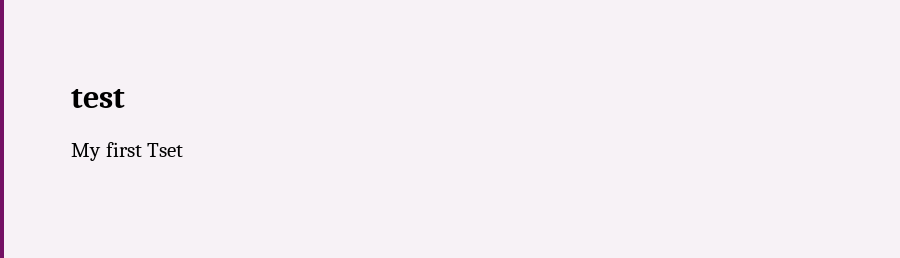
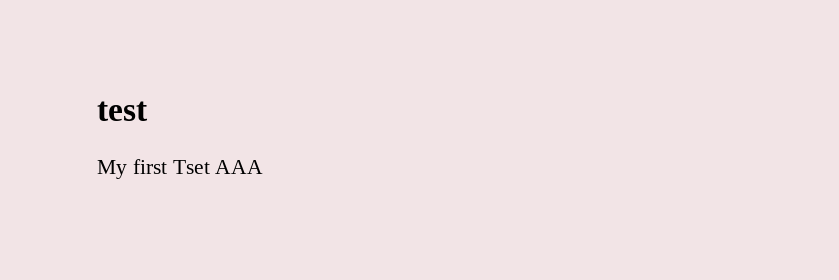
- My first Tset
+ My first Tset AAA

